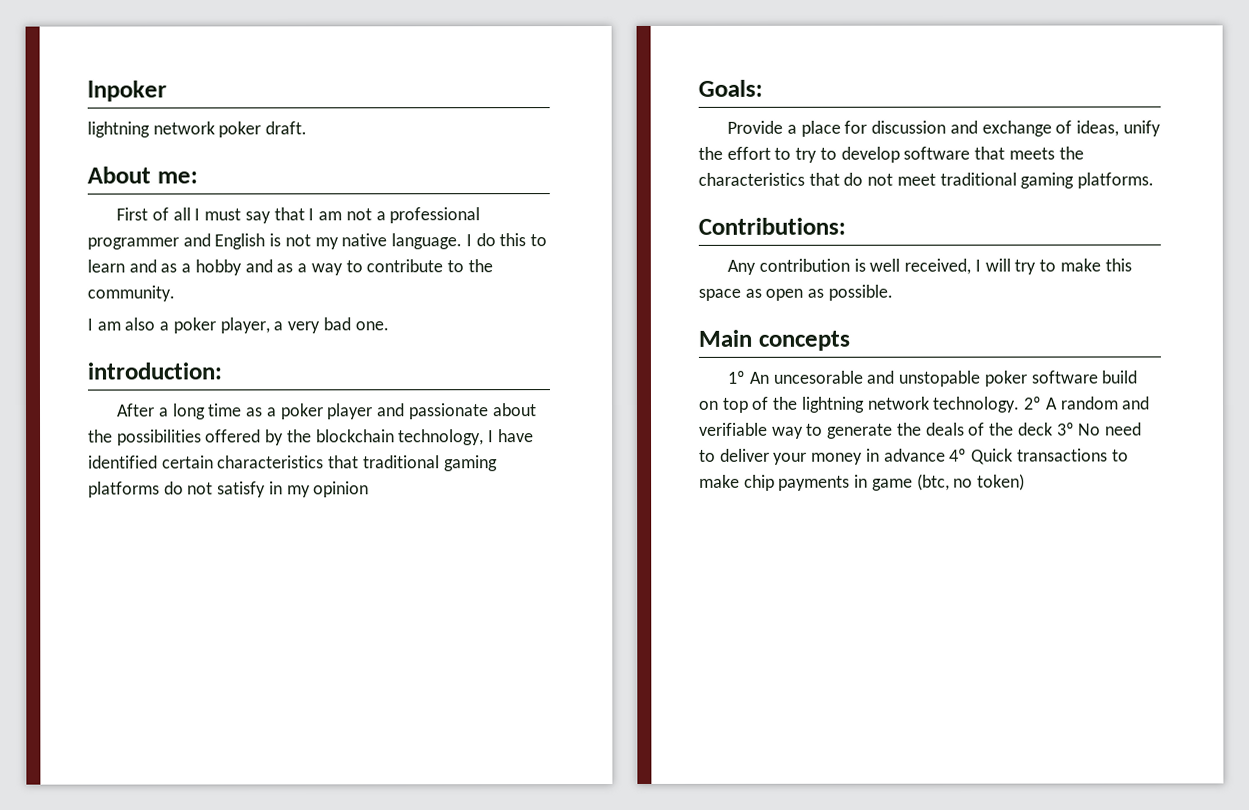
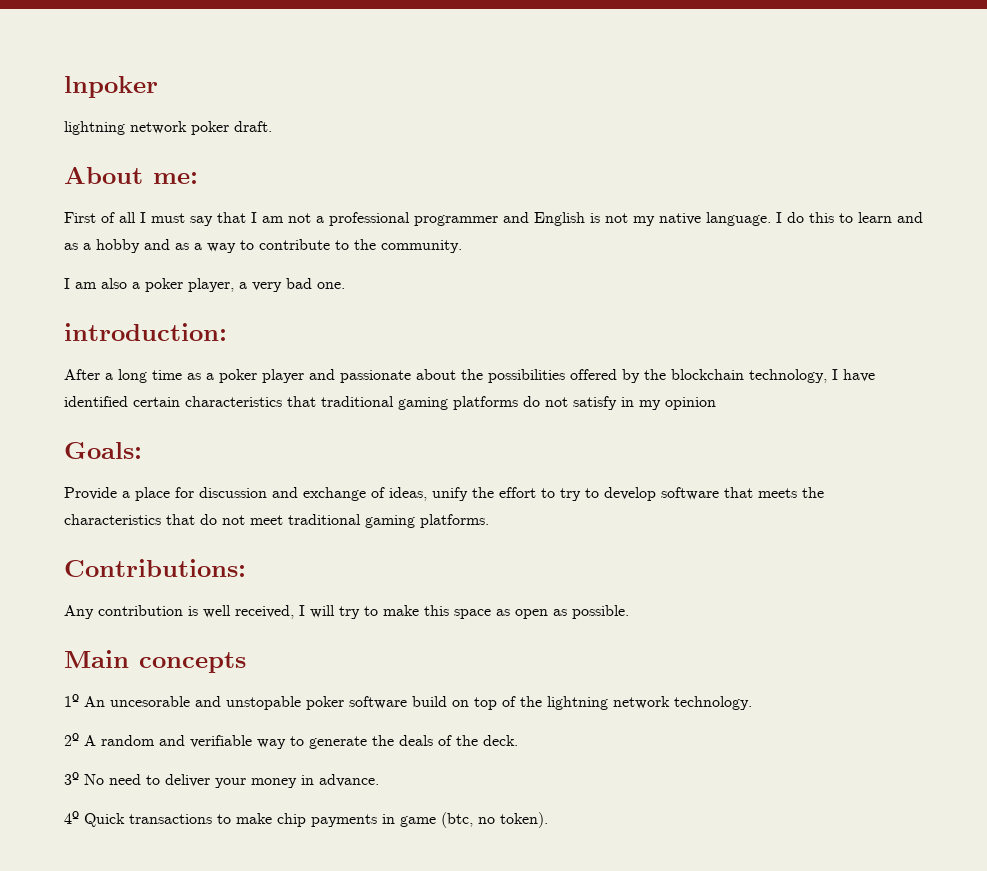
- 1º An uncesorable and unstopable poker software build on top of the lightning network technology. 2º A random and verifiable way to generate the deals of the deck 3º No need to deliver your money in advance 4º Quick transactions to make chip payments in game (btc, no token)
+ 1º An uncesorable and unstopable poker software build on top of the lightning network technology.
+ 2º A random and verifiable way to generate the deals of the deck.
+ 3º No need to deliver your money in advance.
+ 4º Quick transactions to make chip payments in game (btc, no token).

